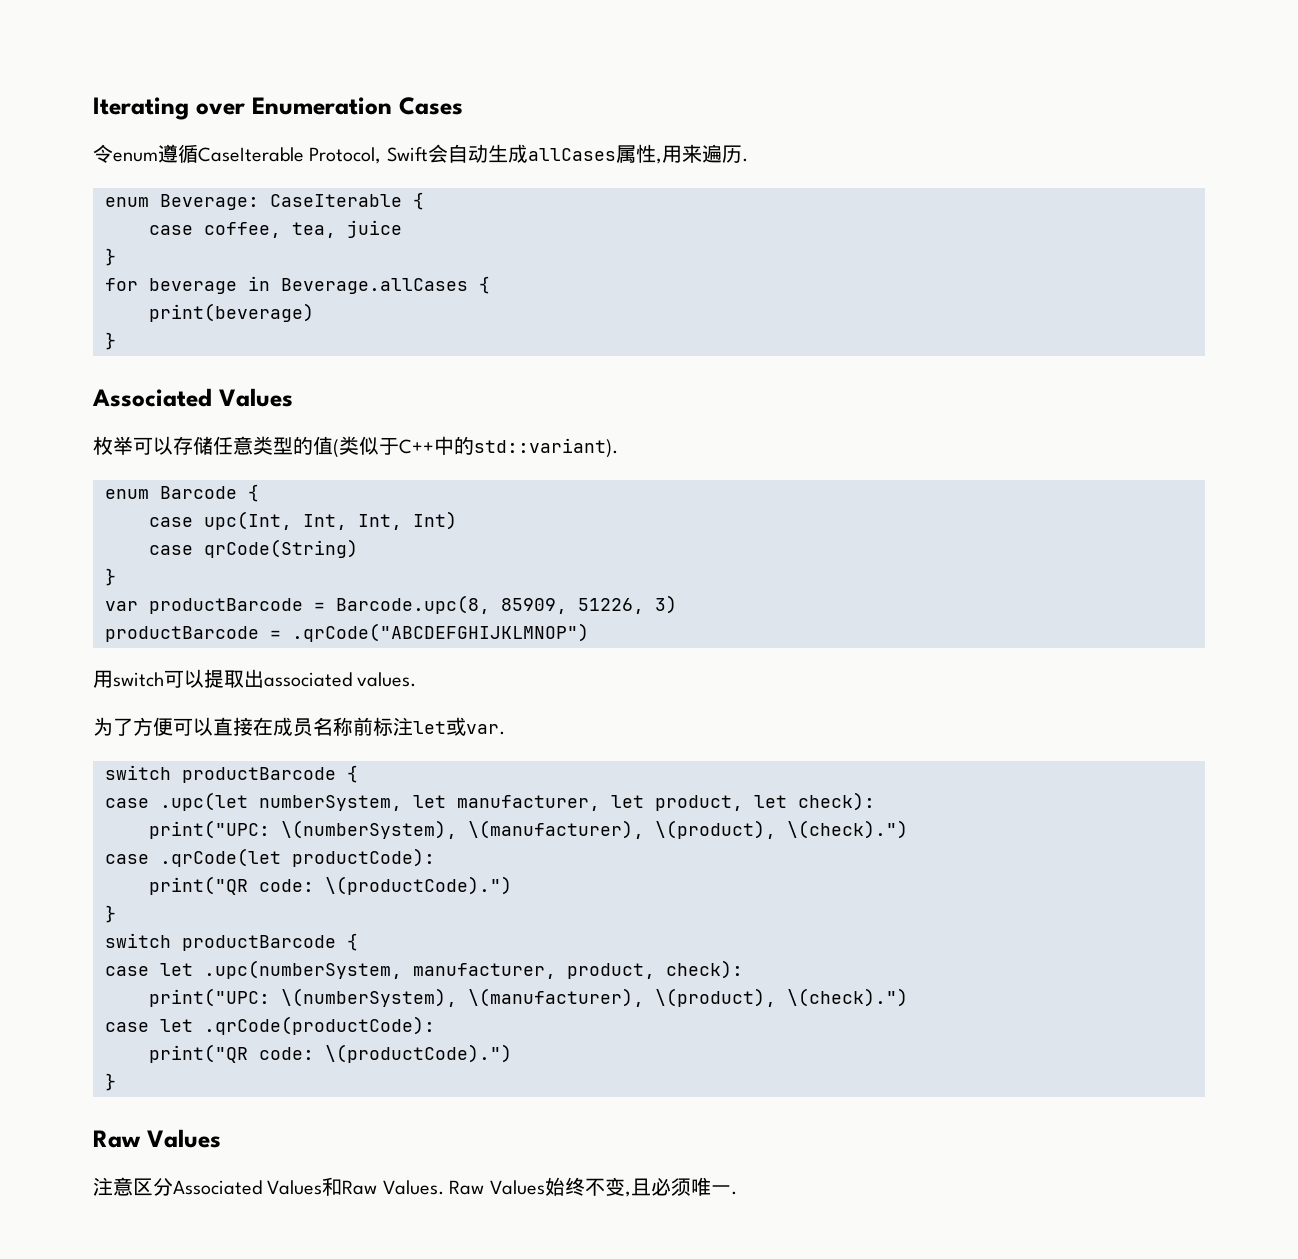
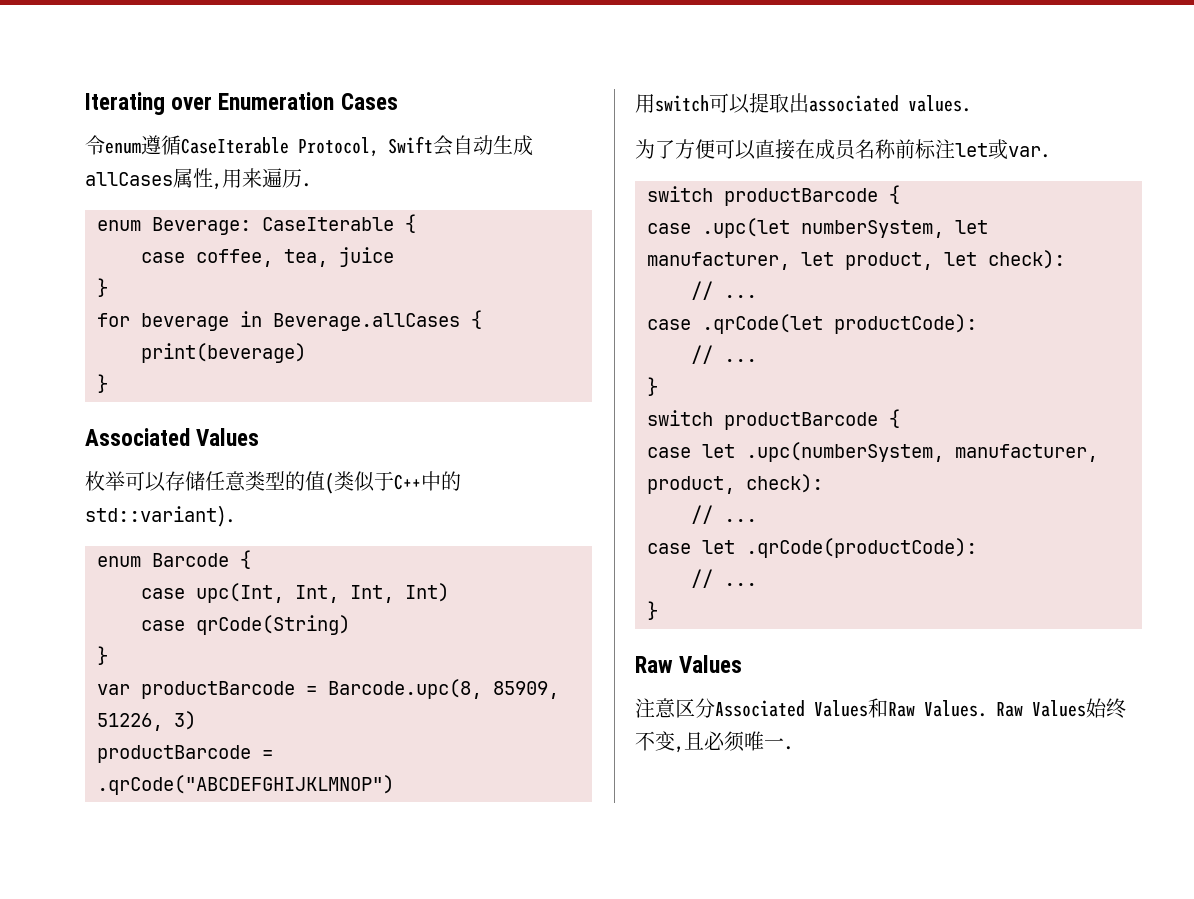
  case .upc(let numberSystem, let manufacturer, let product, let check):
- print("UPC: \(numberSystem), \(manufacturer), \(product), \(check).")
+ // ...
  case .qrCode(let productCode):
- print("QR code: \(productCode).")
+ // ...
  case let .upc(numberSystem, manufacturer, product, check):
- print("UPC: \(numberSystem), \(manufacturer), \(product), \(check).")
+ // ...
  case let .qrCode(productCode):
- print("QR code: \(productCode).")
+ // ...

